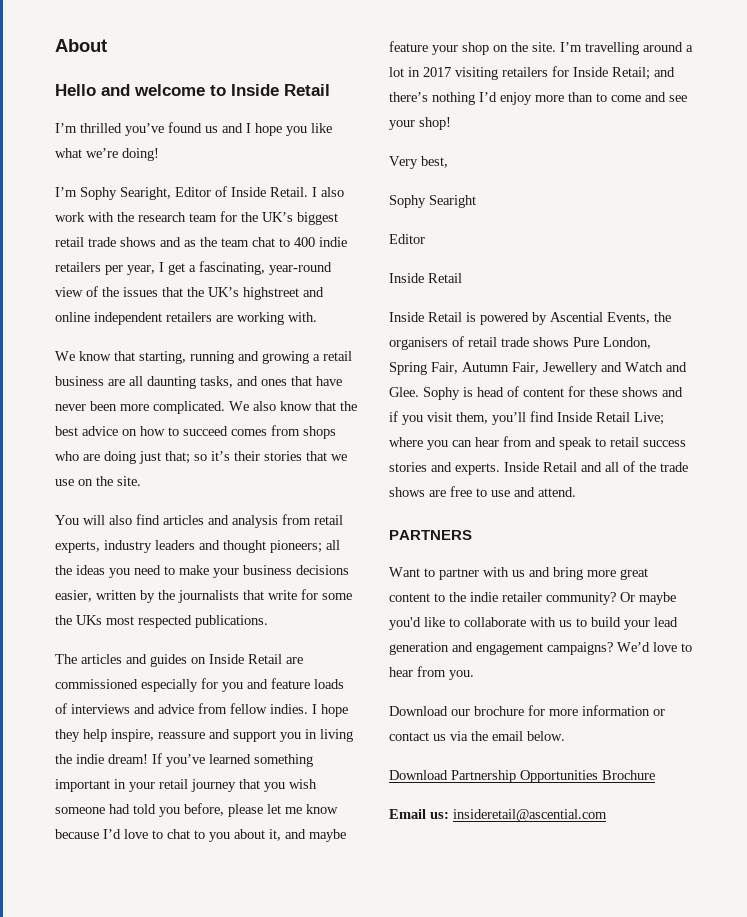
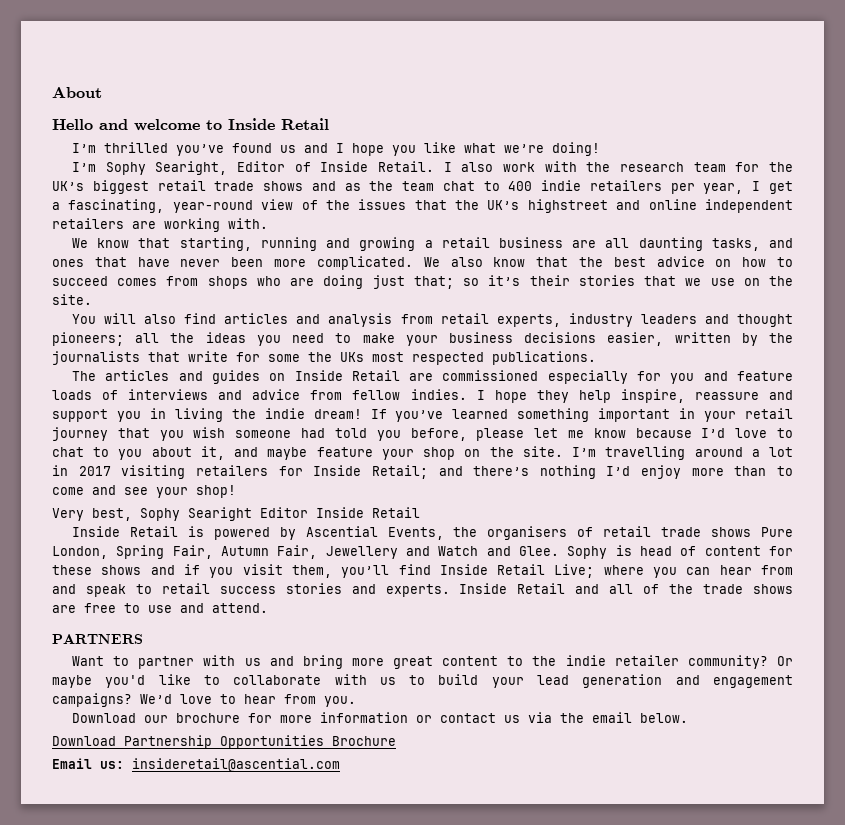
- Very best,
- Sophy Searight
- Editor
- Inside Retail
+ Very best, Sophy Searight Editor Inside Retail

